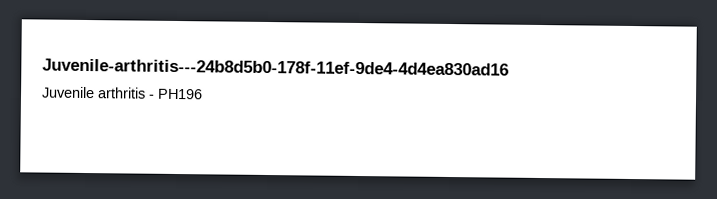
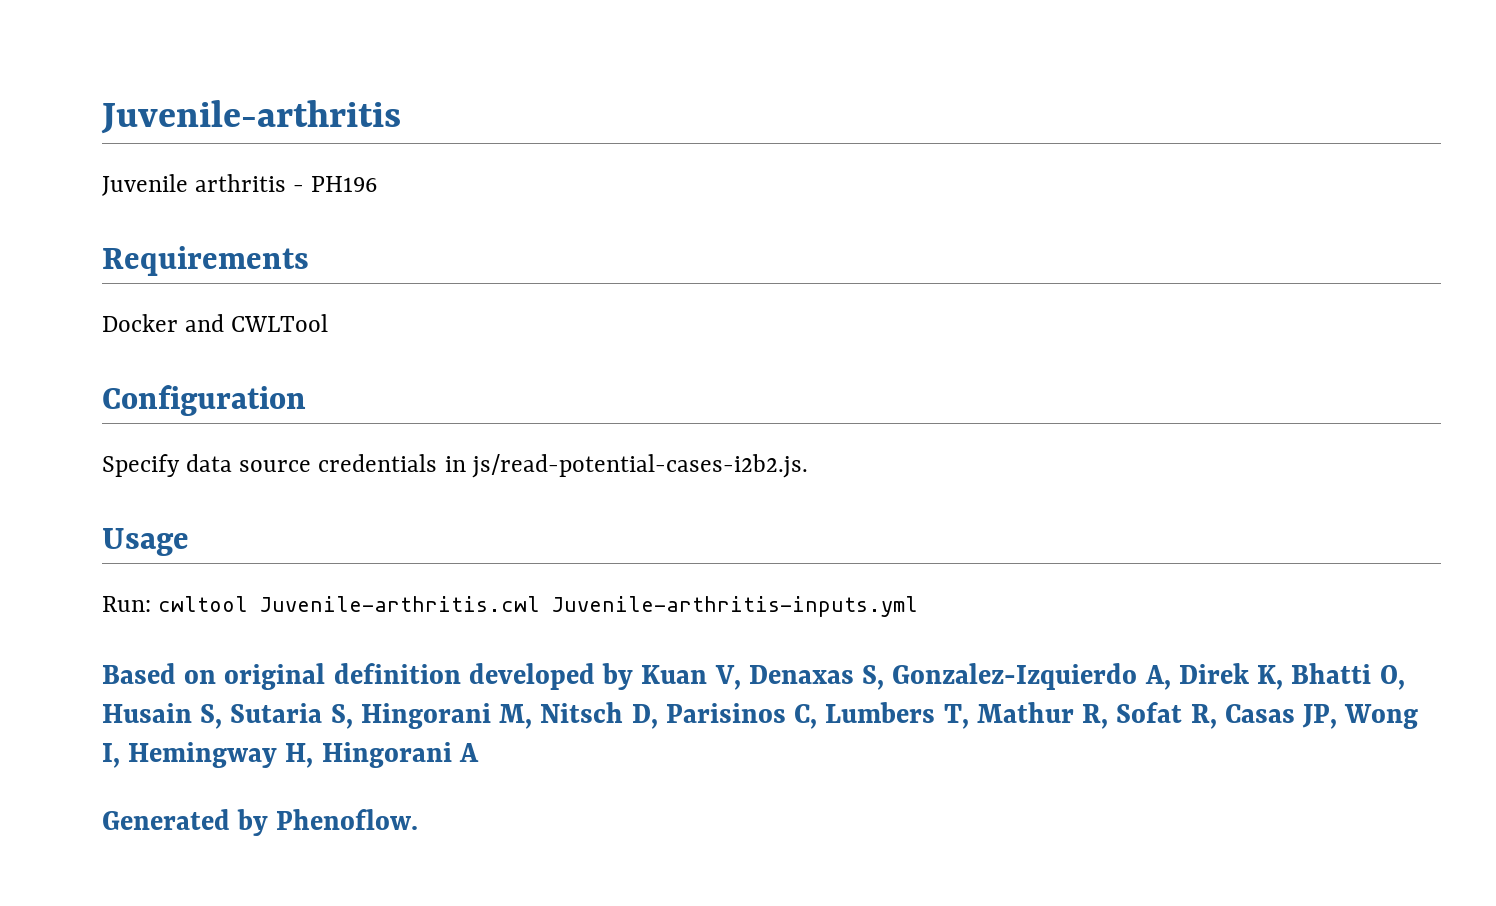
- Juvenile-arthritis---24b8d5b0-178f-11ef-9de4-4d4ea830ad16
+ Juvenile-arthritis
+ Requirements
+ Docker and CWLTool
+ Configuration
+ Specify data source credentials in js/read-potential-cases-i2b2.js.
+ Usage
+ Run: cwltool Juvenile-arthritis.cwl Juvenile-arthritis-inputs.yml
+ Based on original definition developed by Kuan V, Denaxas S, Gonzalez-Izquierdo A, Direk K, Bhatti O, Husain S, Sutaria S, Hingorani M, Nitsch D, Parisinos C, Lumbers T, Mathur R, Sofat R, Casas JP, Wong I, Hemingway H, Hingorani A
+ Generated by Phenoflow.

